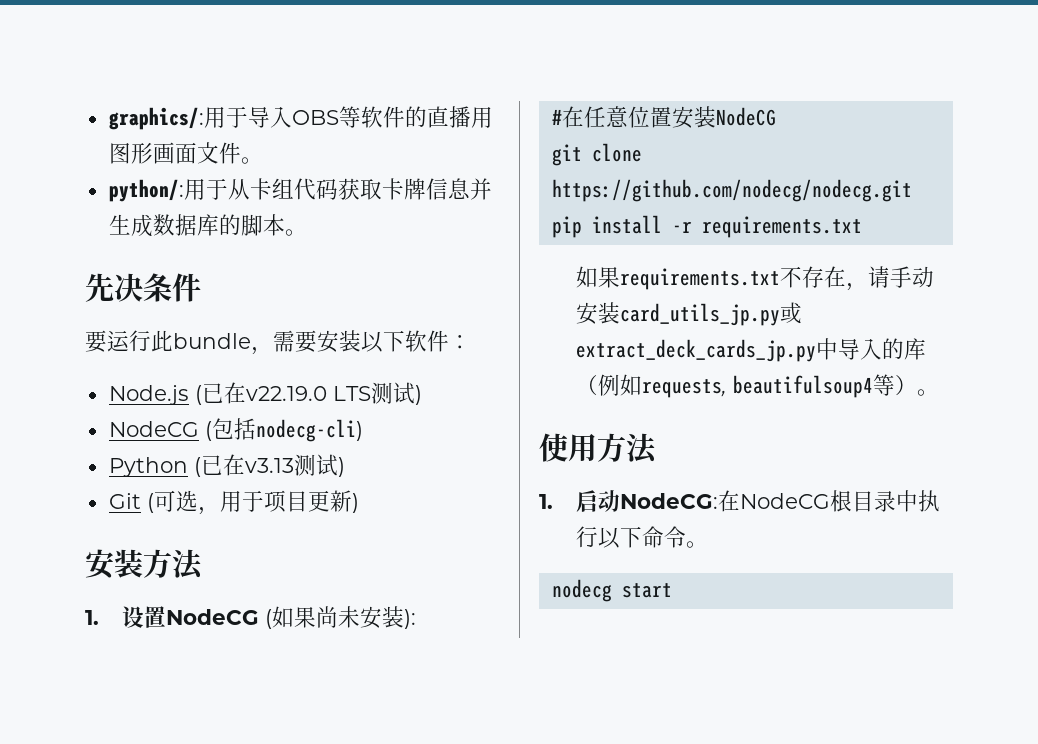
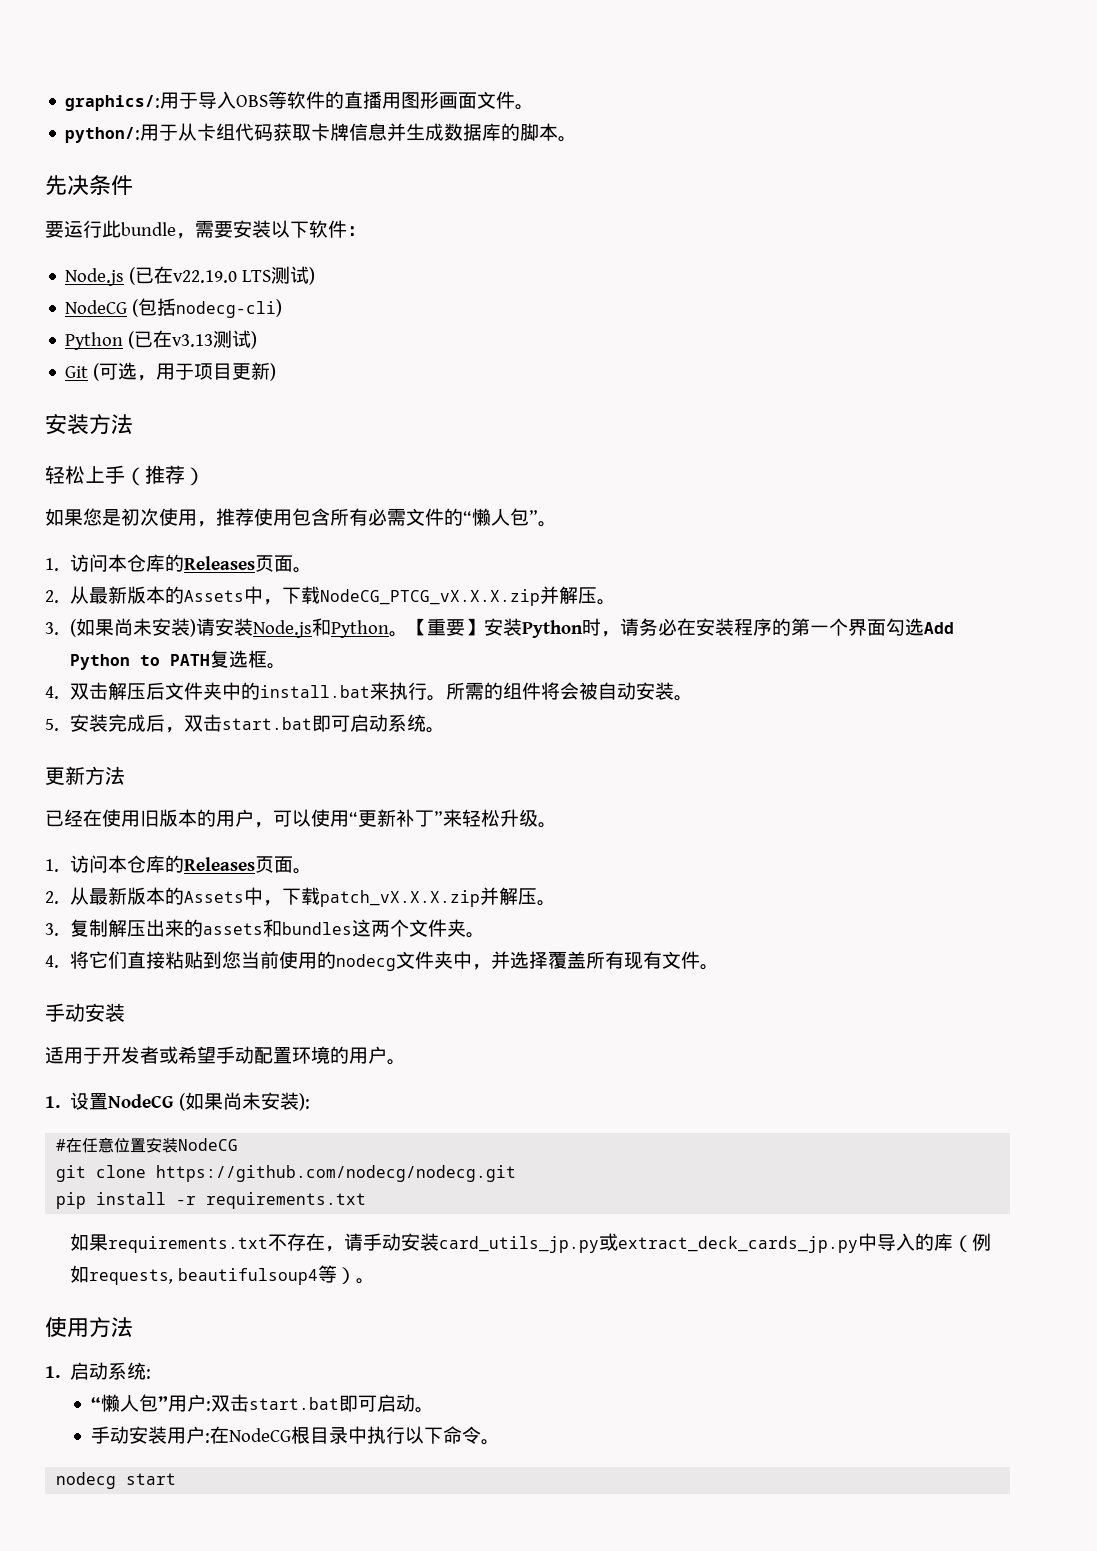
+ 轻松上手（推荐）
+ 如果您是初次使用，推荐使用包含所有必需文件的“懒人包”。
+ 1.访问本仓库的Releases页面。
+ 2.从最新版本的Assets中，下载NodeCG_PTCG_vX.X.X.zip并解压。
+ 3. (如果尚未安装)请安装Node.js和Python。【重要】安装Python时，请务必在安装程序的第一个界面勾选Add Python to PATH复选框。
+ 4.双击解压后文件夹中的install.bat来执行。所需的组件将会被自动安装。
+ 5.安装完成后，双击start.bat即可启动系统。
+ 更新方法
+ 已经在使用旧版本的用户，可以使用“更新补丁”来轻松升级。
+ 1.访问本仓库的Releases页面。
+ 2.从最新版本的Assets中，下载patch_vX.X.X.zip并解压。
+ 3.复制解压出来的assets和bundles这两个文件夹。
+ 4.将它们直接粘贴到您当前使用的nodecg文件夹中，并选择覆盖所有现有文件。
+ 手动安装
+ 适用于开发者或希望手动配置环境的用户。
- 1.启动NodeCG:在NodeCG根目录中执行以下命令。
+ 1.启动系统:
+ “懒人包”用户:双击start.bat即可启动。
+ 手动安装用户:在NodeCG根目录中执行以下命令。

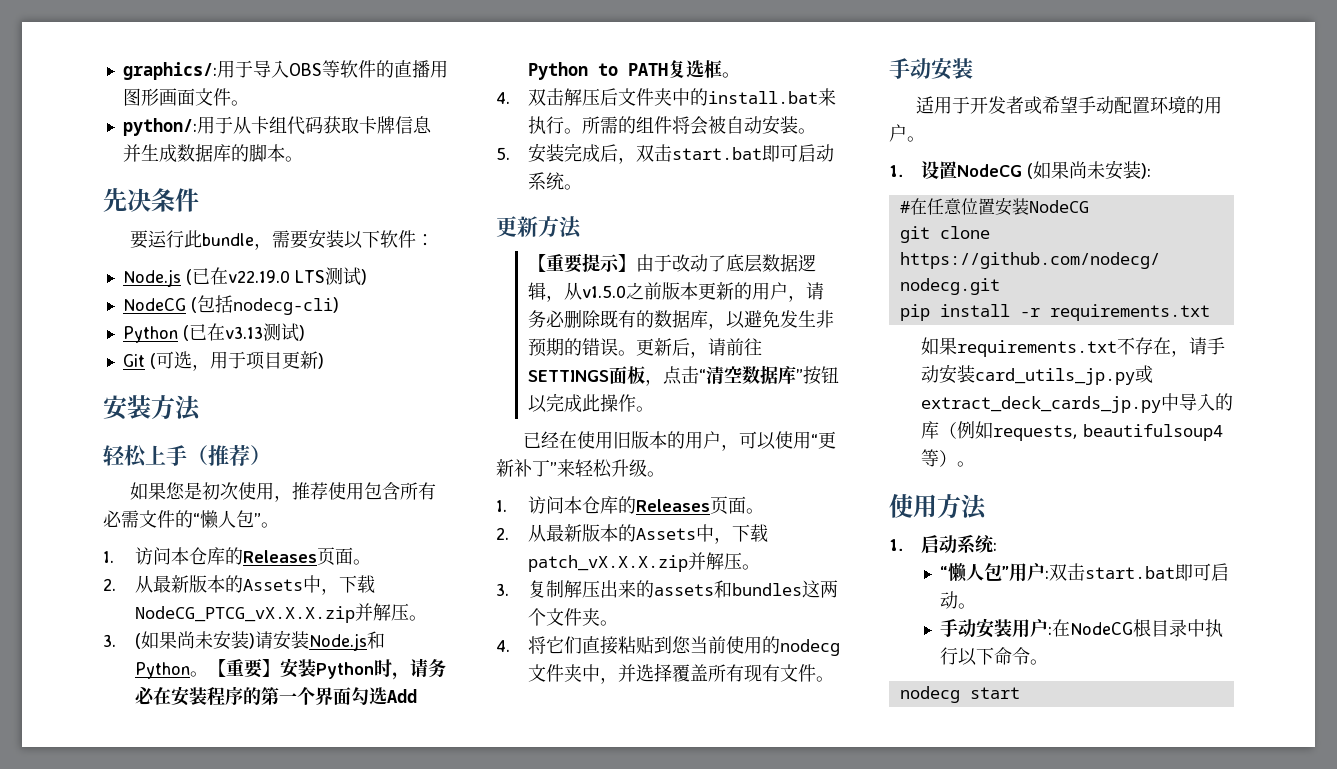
+ 【重要提示】由于改动了底层数据逻辑，从v1.5.0之前版本更新的用户，请务必删除既有的数据库，以避免发生非预期的错误。更新后，请前往SETTINGS面板，点击“清空数据库”按钮以完成此操作。

